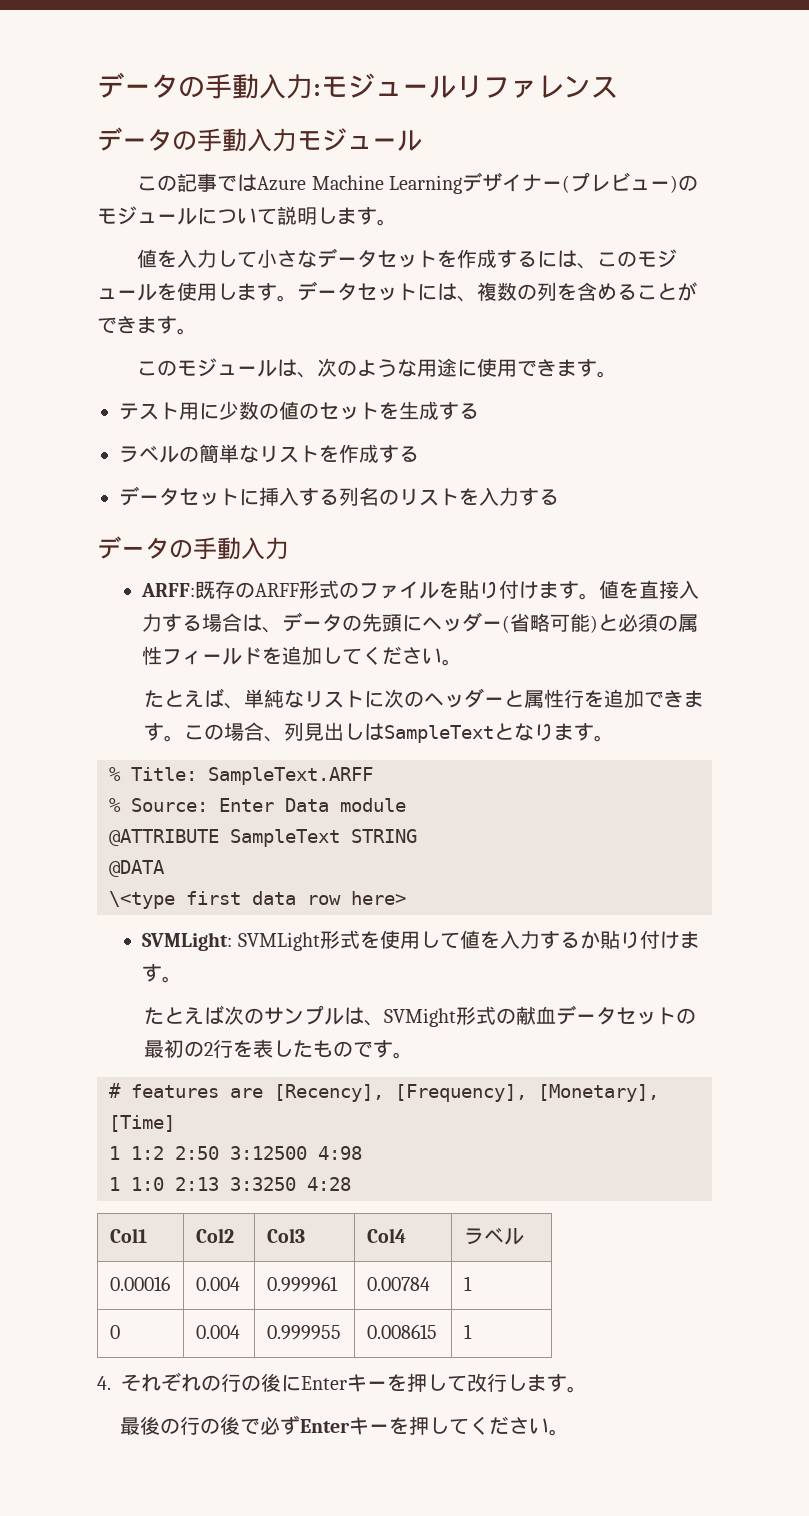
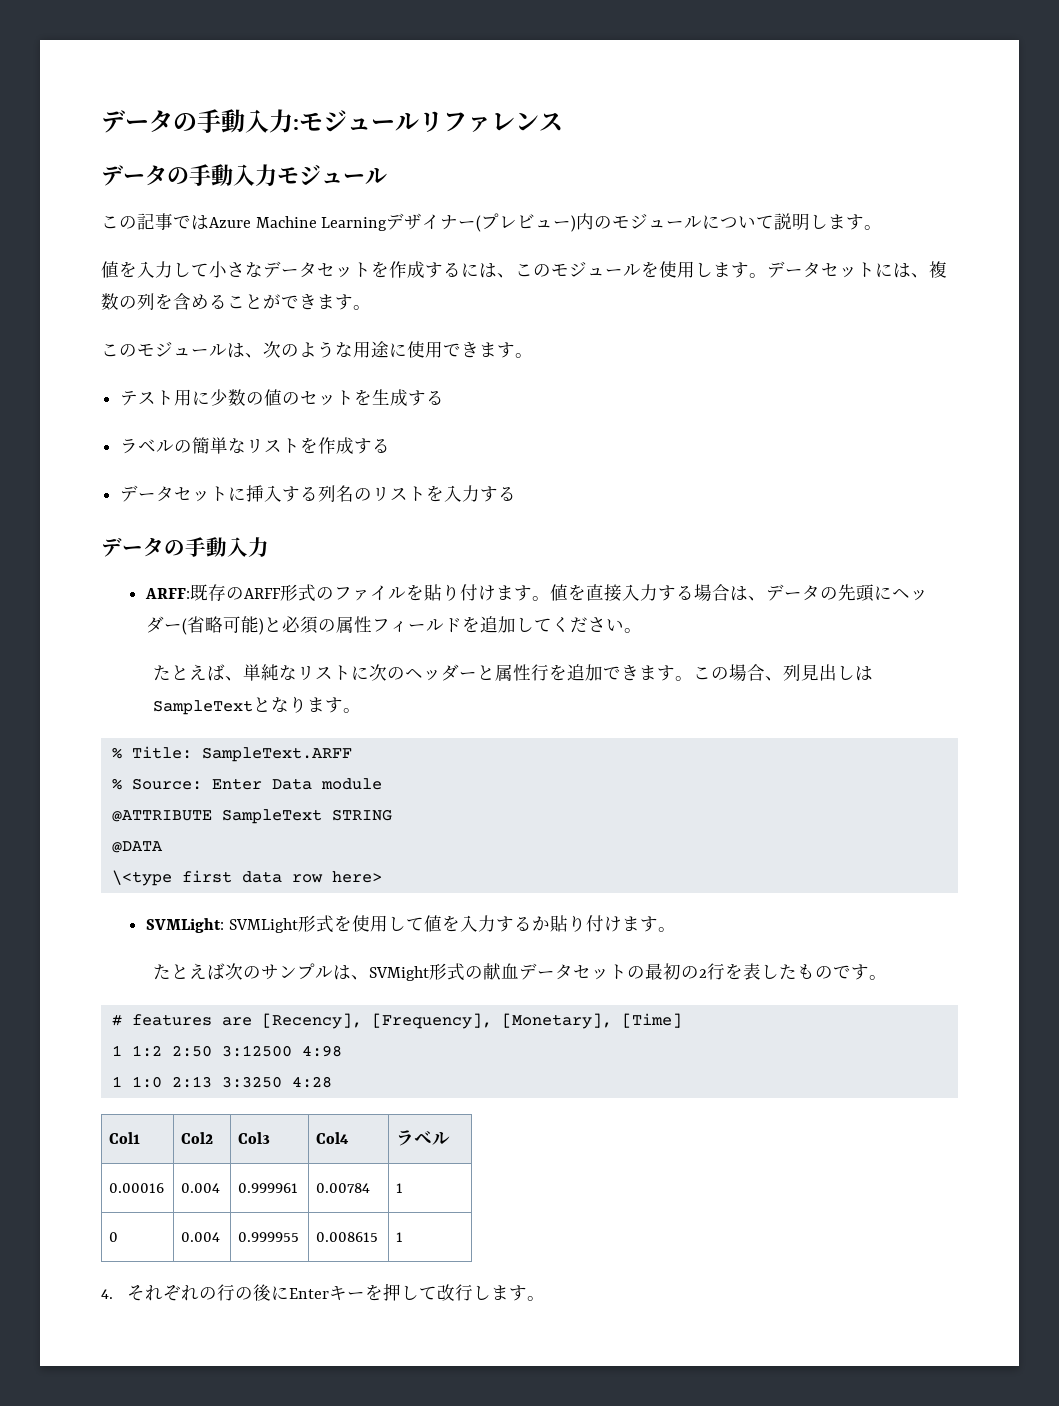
- この記事ではAzure Machine Learningデザイナー(プレビュー)のモジュールについて説明します。
+ この記事ではAzure Machine Learningデザイナー(プレビュー)内のモジュールについて説明します。
- 最後の行の後で必ずEnterキーを押してください。

